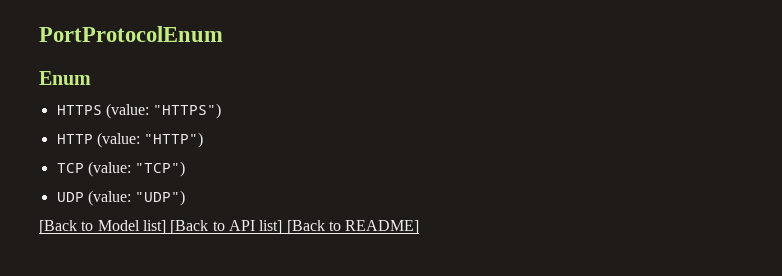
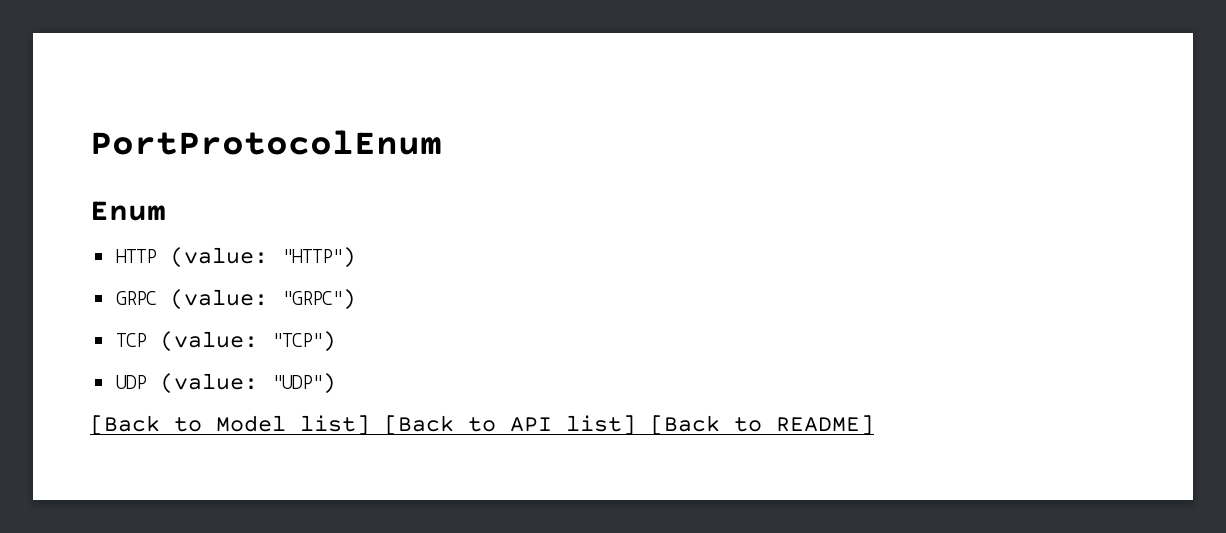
- HTTPS (value: "HTTPS")
+ GRPC (value: "GRPC")

